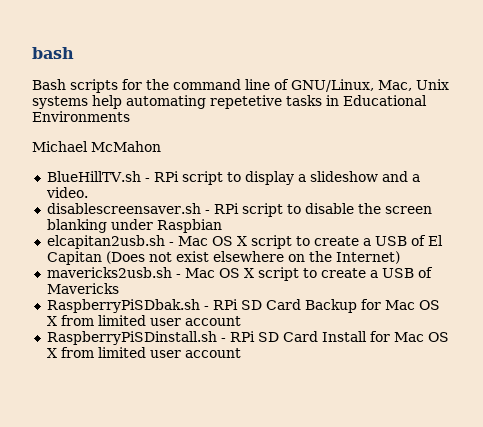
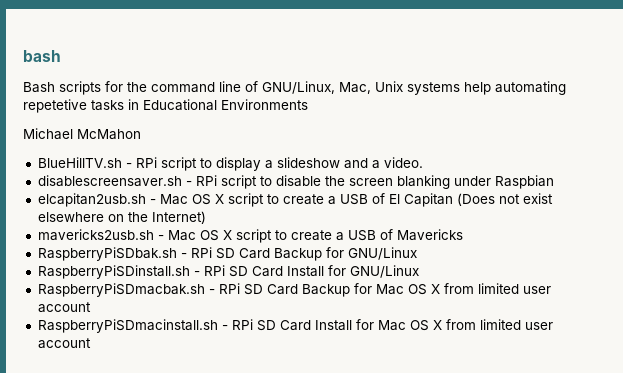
- RaspberryPiSDbak.sh - RPi SD Card Backup for Mac OS X from limited user account
+ RaspberryPiSDbak.sh - RPi SD Card Backup for GNU/Linux
+ RaspberryPiSDinstall.sh - RPi SD Card Install for GNU/Linux
+ RaspberryPiSDmacbak.sh - RPi SD Card Backup for Mac OS X from limited user account
- RaspberryPiSDinstall.sh - RPi SD Card Install for Mac OS X from limited user account
+ RaspberryPiSDmacinstall.sh - RPi SD Card Install for Mac OS X from limited user account

